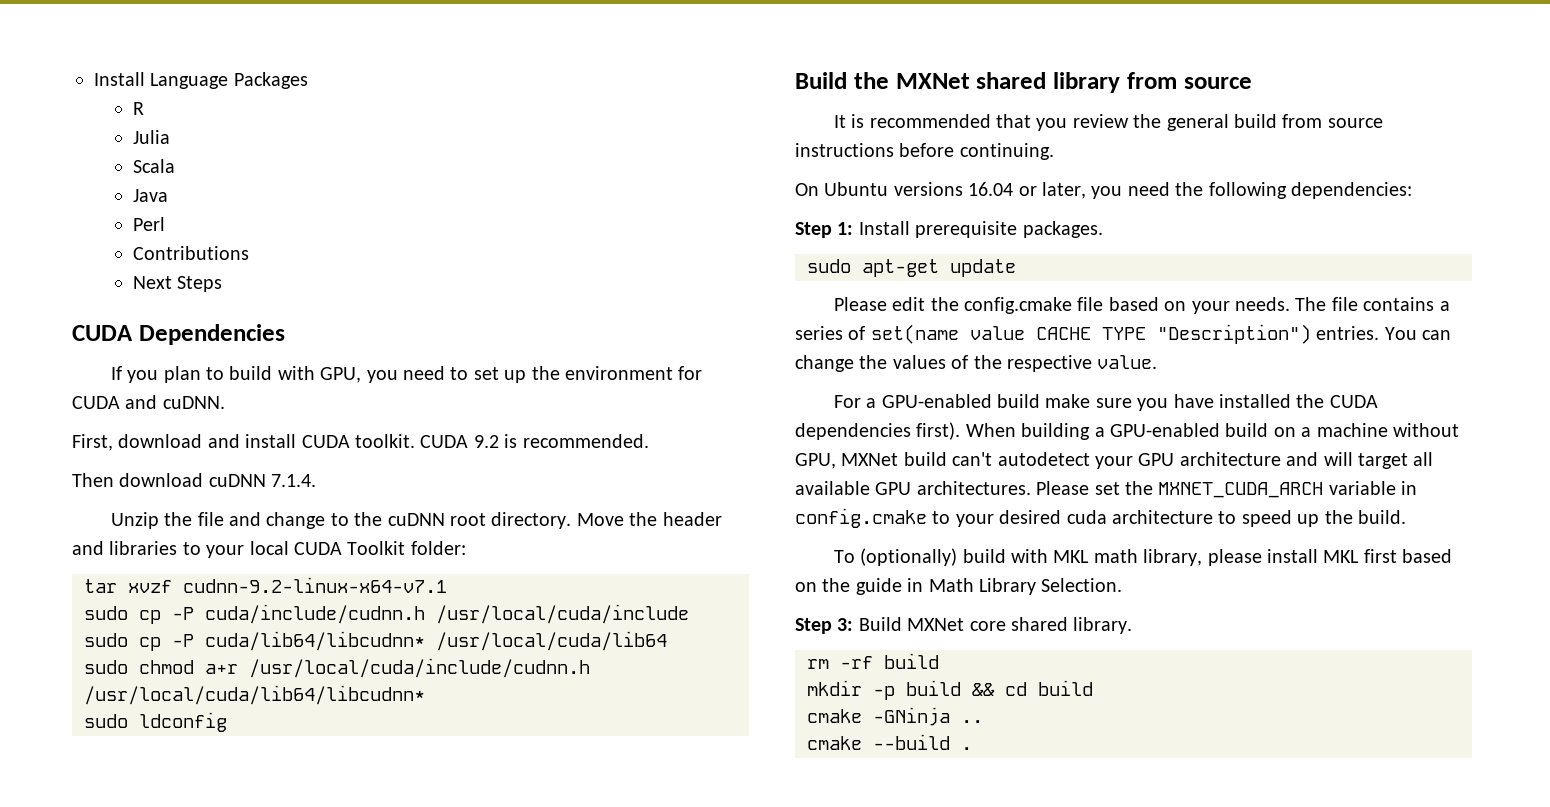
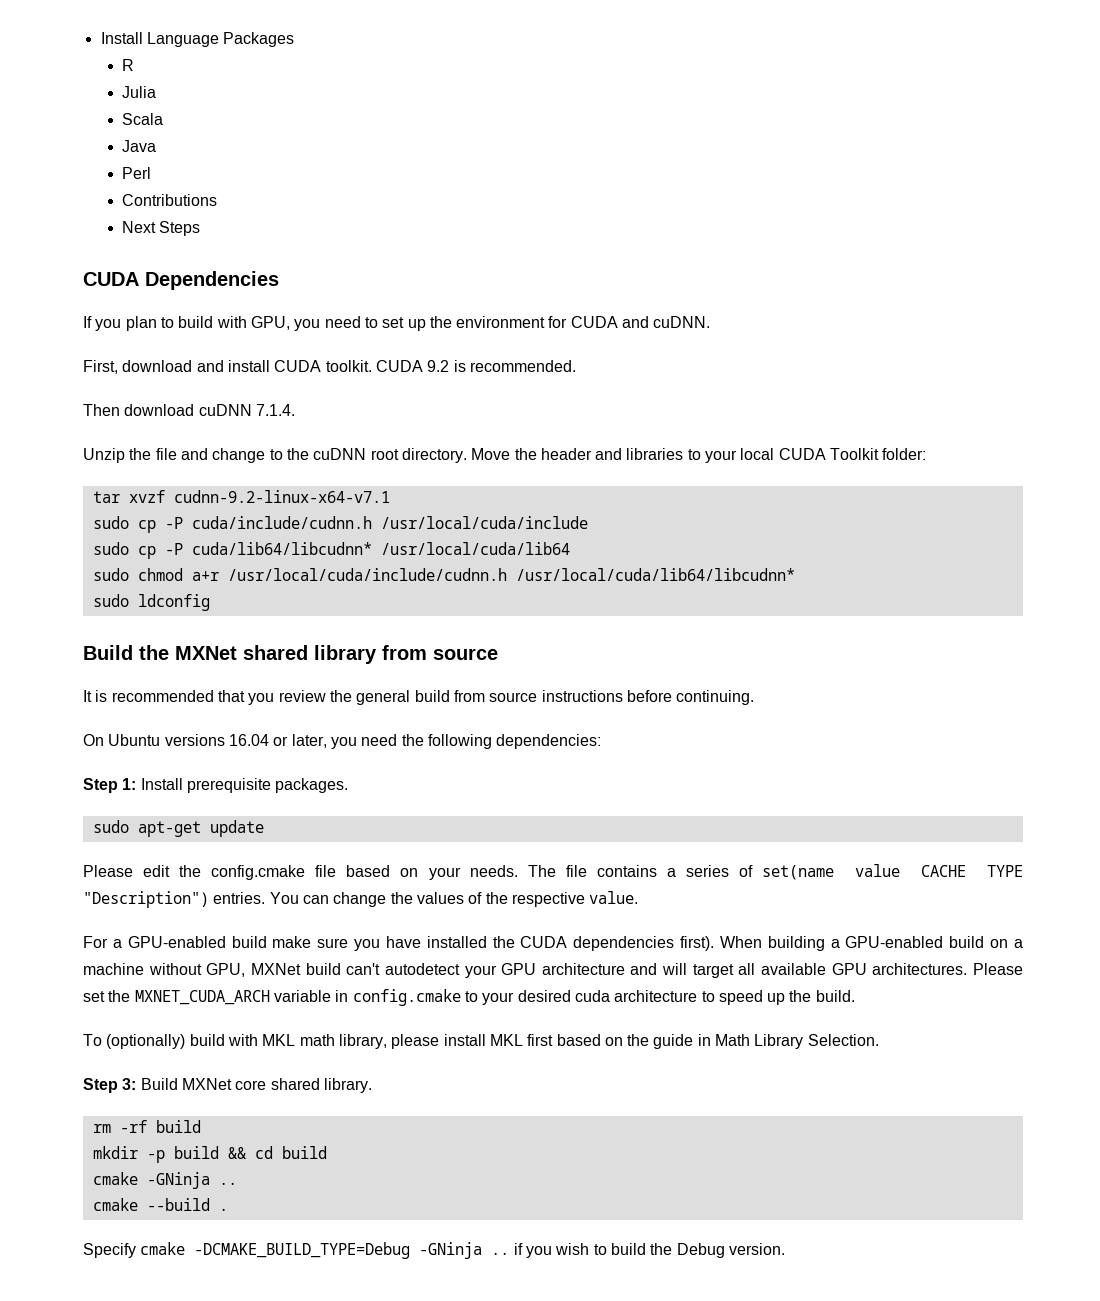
+ Specify cmake -DCMAKE_BUILD_TYPE=Debug -GNinja .. if you wish to build the Debug version.

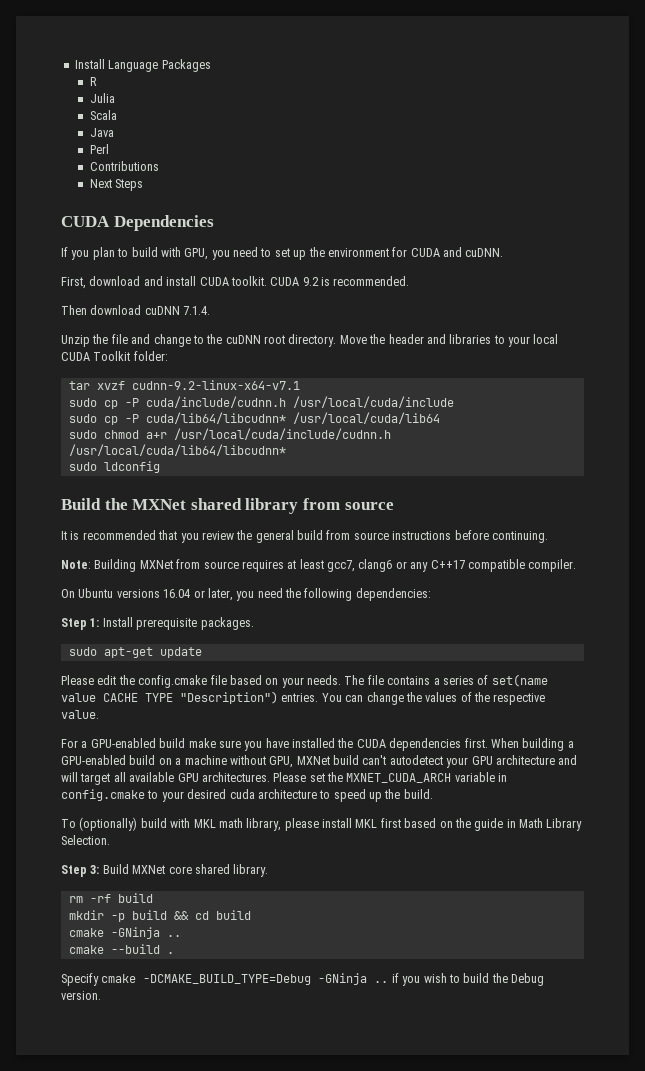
+ Note: Building MXNet from source requires at least gcc7, clang6 or any C++17 compatible compiler.
- For a GPU-enabled build make sure you have installed the CUDA dependencies first).
+ For a GPU-enabled build make sure you have installed the CUDA dependencies first.

